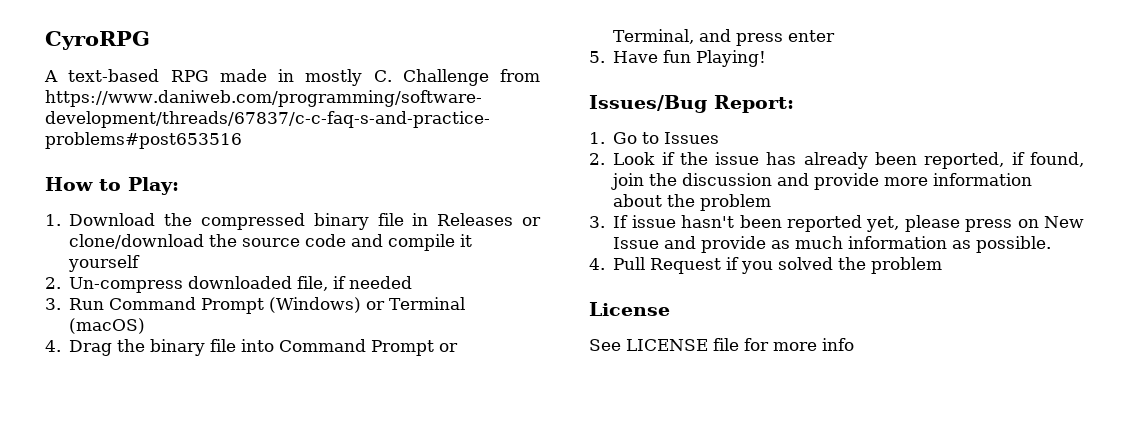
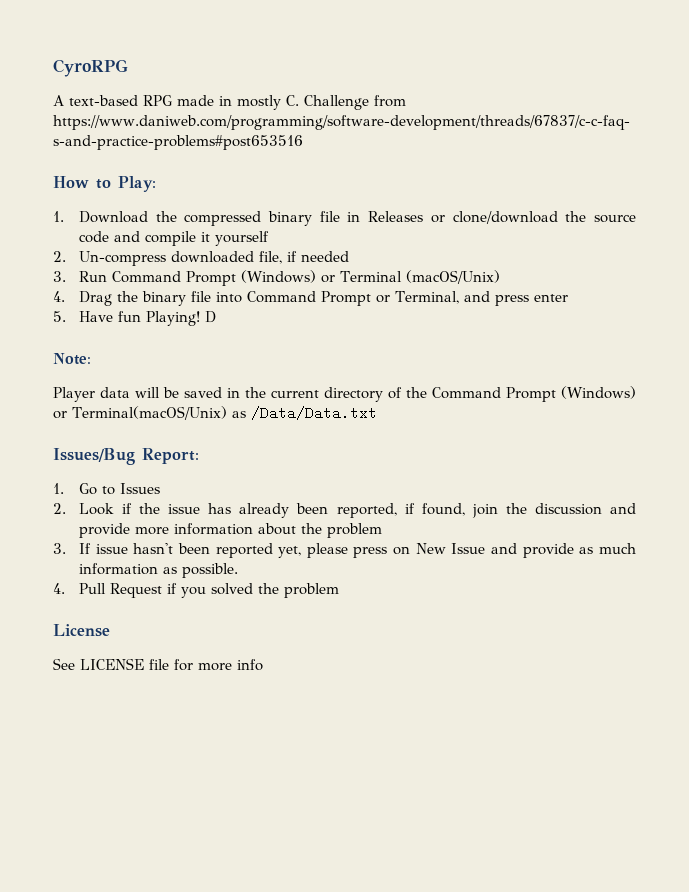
- 3. Run Command Prompt (Windows) or Terminal (macOS)
+ 3. Run Command Prompt (Windows) or Terminal (macOS/Unix)
+ D
+ Note:
+ Player data will be saved in the current directory of the Command Prompt (Windows) or Terminal(macOS/Unix) as /Data/Data.txt

